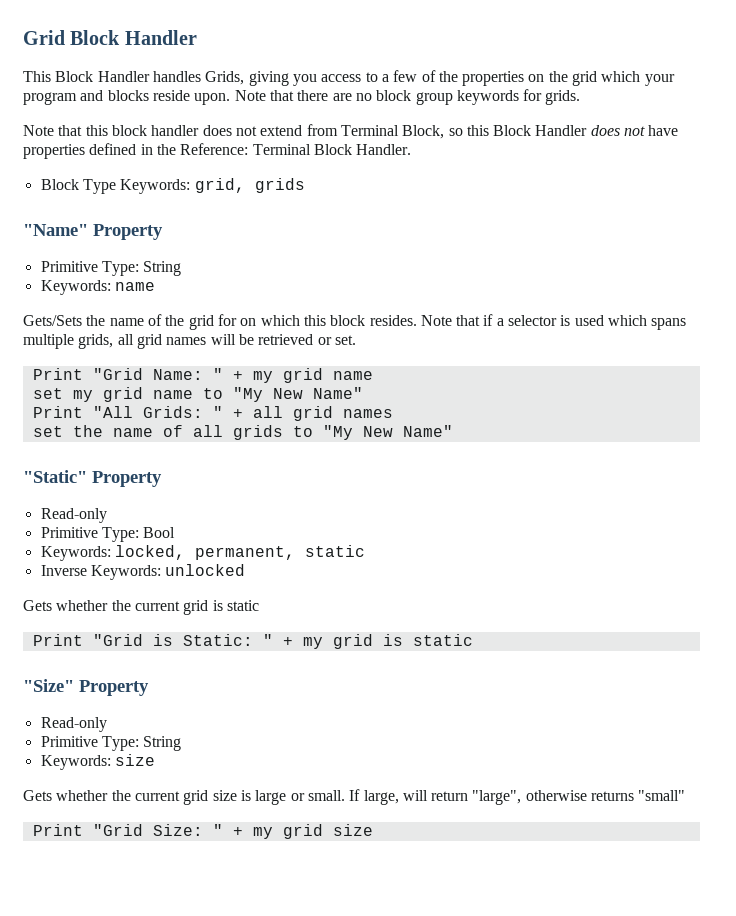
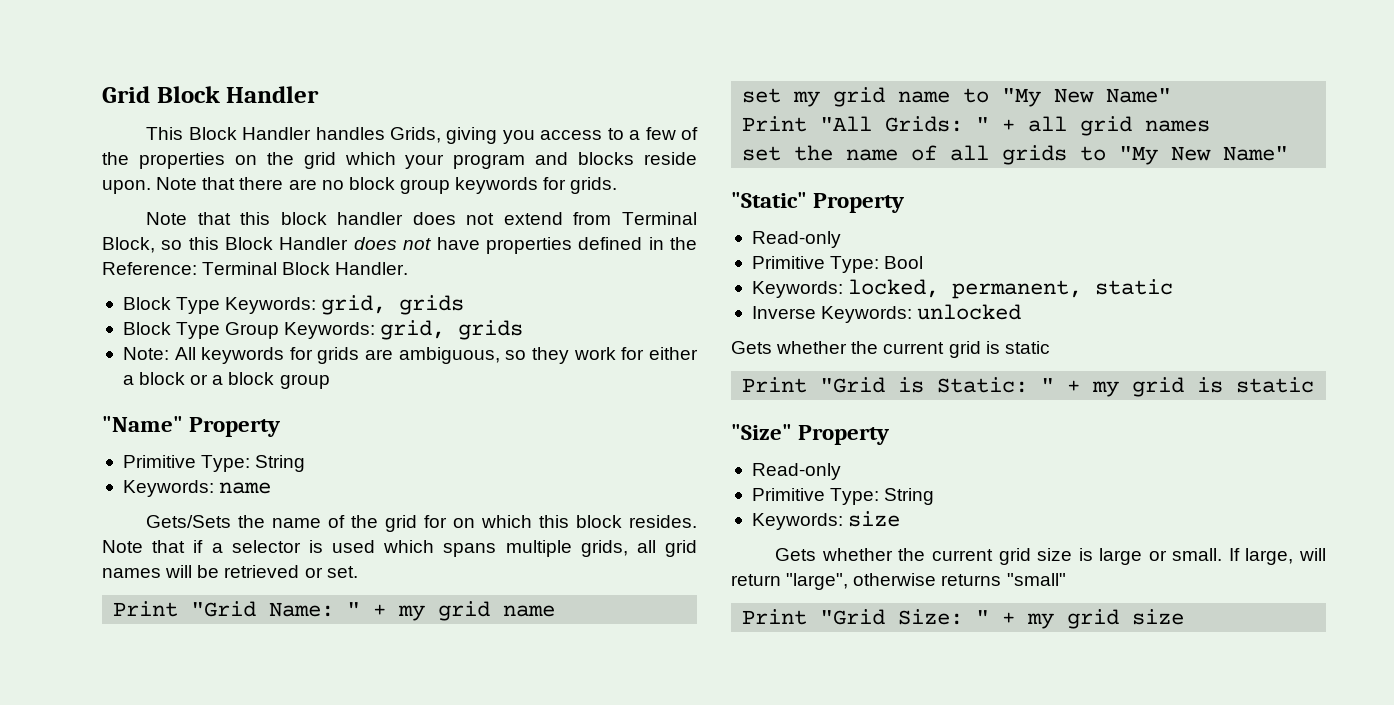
+ Block Type Group Keywords: grid, grids
+ Note: All keywords for grids are ambiguous, so they work for either a block or a block group

